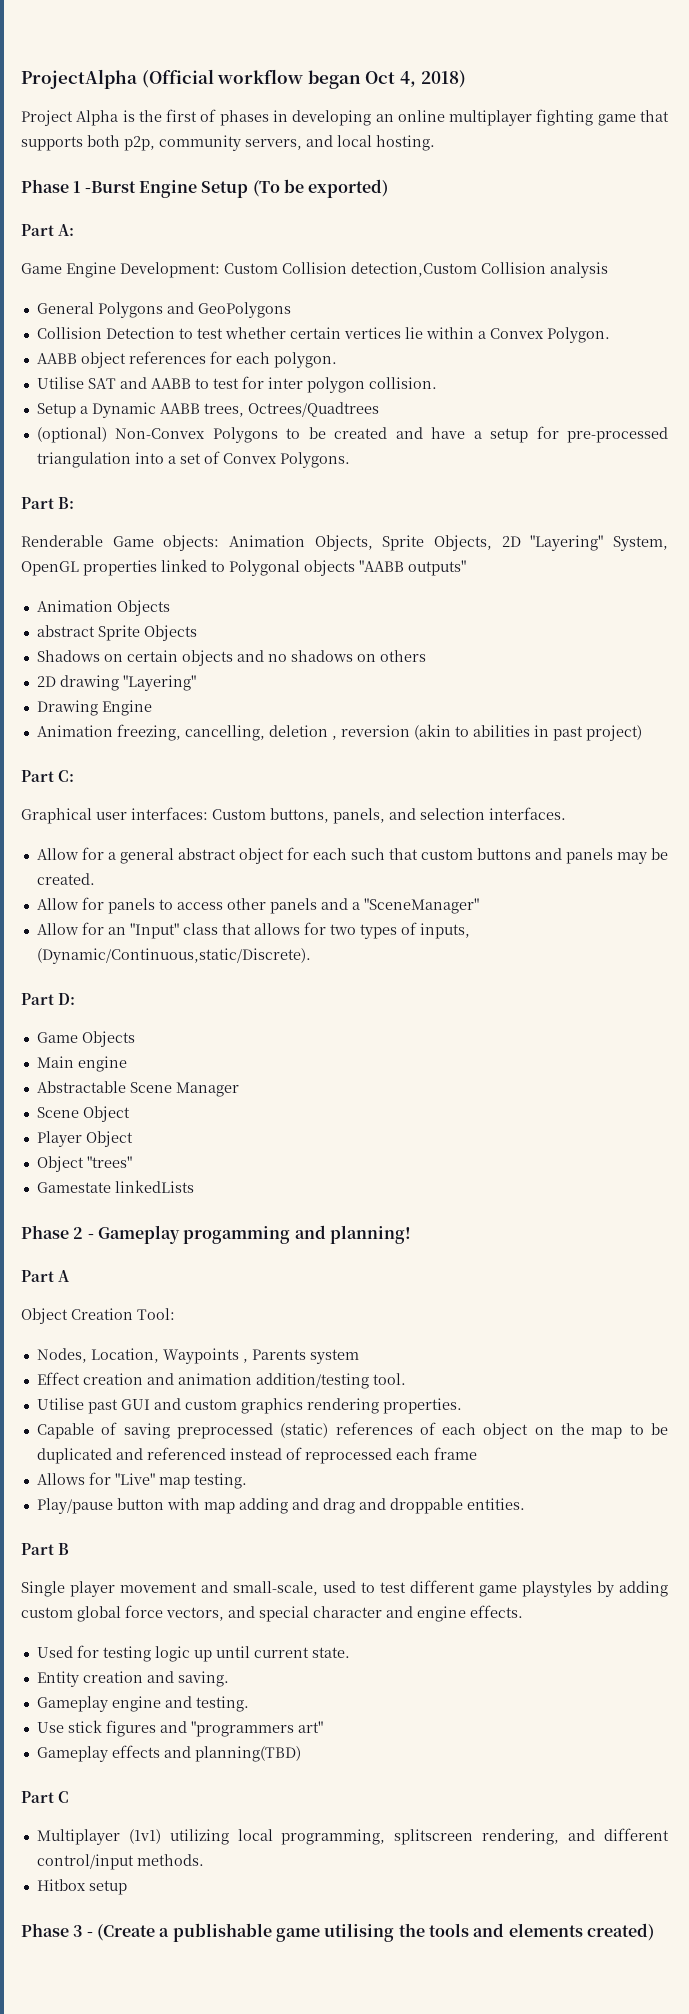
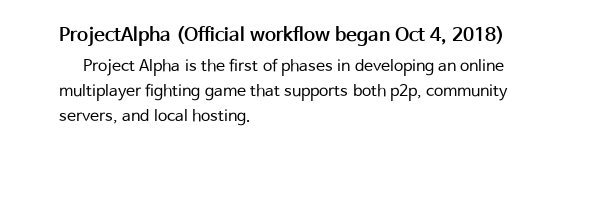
- Phase 1 -Burst Engine Setup (To be exported)
- Part A:
- Game Engine Development: Custom Collision detection,Custom Collision analysis
- General Polygons and GeoPolygons
- Collision Detection to test whether certain vertices lie within a Convex Polygon.
- AABB object references for each polygon.
- Utilise SAT and AABB to test for inter polygon collision.
- Setup a Dynamic AABB trees, Octrees/Quadtrees
- (optional) Non-Convex Polygons to be created and have a setup for pre-processed triangulation into a set of Convex Polygons.
- Part B:
- Renderable Game objects: Animation Objects, Sprite Objects, 2D "Layering" System, OpenGL properties linked to Polygonal objects "AABB outputs"
- Animation Objects
- abstract Sprite Objects
- Shadows on certain objects and no shadows on others
- 2D drawing "Layering"
- Drawing Engine
- Animation freezing, cancelling, deletion , reversion (akin to abilities in past project)
- Part C:
- Graphical user interfaces: Custom buttons, panels, and selection interfaces.
- Allow for a general abstract object for each such that custom buttons and panels may be created.
- Allow for panels to access other panels and a "SceneManager"
- Allow for an "Input" class that allows for two types of inputs, (Dynamic/Continuous,static/Discrete).
- Part D:
- Game Objects
- Main engine
- Abstractable Scene Manager
- Scene Object
- Player Object
- Object "trees"
- Gamestate linkedLists
- Phase 2 - Gameplay progamming and planning!
- Part A
- Object Creation Tool:
- Nodes, Location, Waypoints , Parents system
- Effect creation and animation addition/testing tool.
- Utilise past GUI and custom graphics rendering properties.
- Capable of saving preprocessed (static) references of each object on the map to be duplicated and referenced instead of reprocessed each frame
- Allows for "Live" map testing.
- Play/pause button with map adding and drag and droppable entities.
- Part B
- Single player movement and small-scale, used to test different game playstyles by adding custom global force vectors, and special character and engine effects.
- Used for testing logic up until current state.
- Entity creation and saving.
- Gameplay engine and testing.
- Use stick figures and "programmers art"
- Gameplay effects and planning(TBD)
- Part C
- Multiplayer (1v1) utilizing local programming, splitscreen rendering, and different control/input methods.
- Hitbox setup
- Phase 3 - (Create a publishable game utilising the tools and elements created)

